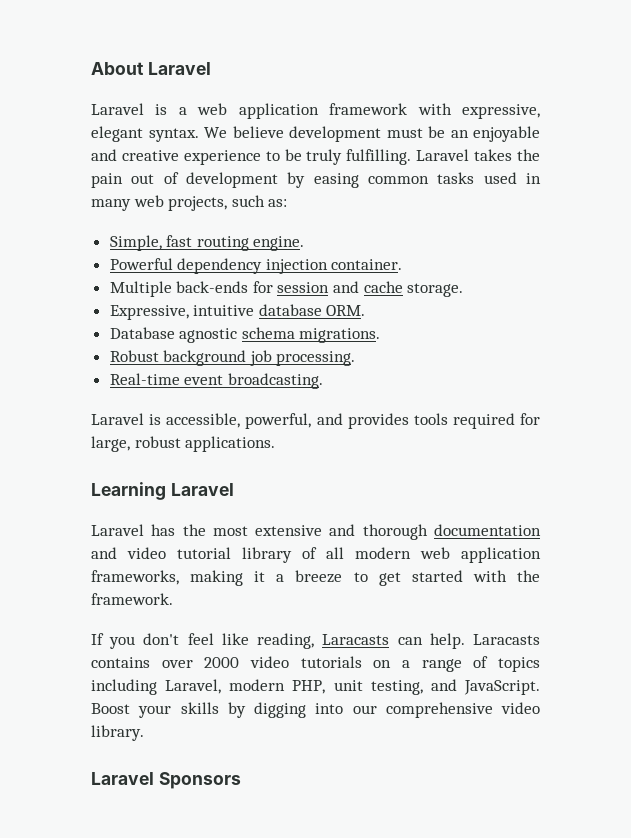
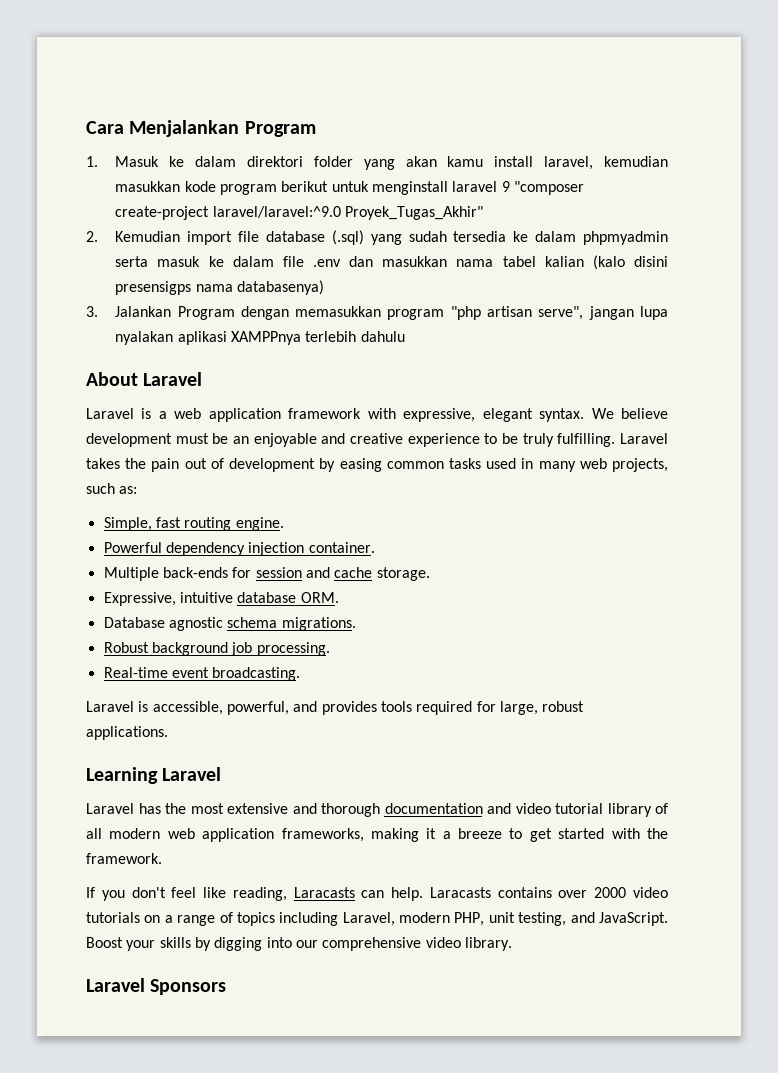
+ Cara Menjalankan Program
+ 1. Masuk ke dalam direktori folder yang akan kamu install laravel, kemudian masukkan kode program berikut untuk menginstall laravel 9 "composer create-project laravel/laravel:^9.0 Proyek_Tugas_Akhir"
+ 2. Kemudian import file database (.sql) yang sudah tersedia ke dalam phpmyadmin serta masuk ke dalam file .env dan masukkan nama tabel kalian (kalo disini presensigps nama databasenya)
+ 3. Jalankan Program dengan memasukkan program "php artisan serve", jangan lupa nyalakan aplikasi XAMPPnya terlebih dahulu

